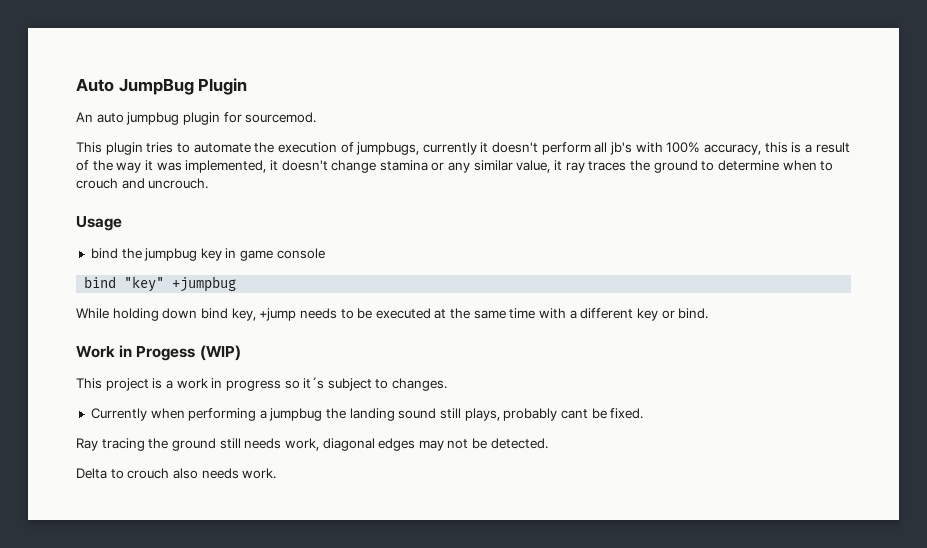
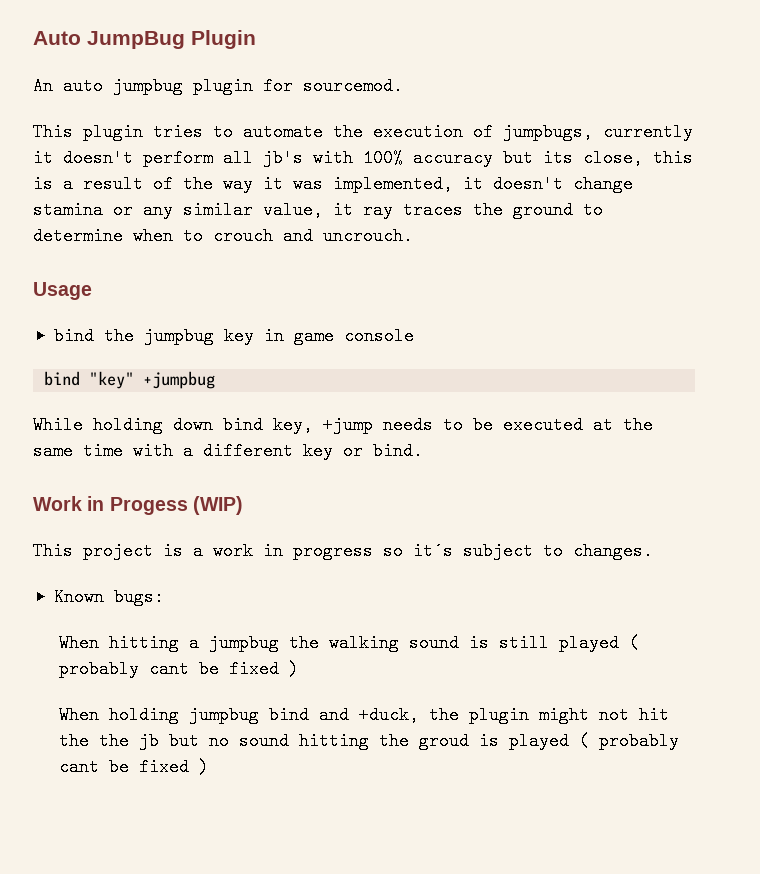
- This plugin tries to automate the execution of jumpbugs, currently it doesn't perform all jb's with 100% accuracy, this is a result of the way it was implemented, it doesn't change stamina or any similar value, it ray traces the ground to determine when to crouch and uncrouch.
+ This plugin tries to automate the execution of jumpbugs, currently it doesn't perform all jb's with 100% accuracy but its close, this is a result of the way it was implemented, it doesn't change stamina or any similar value, it ray traces the ground to determine when to crouch and uncrouch.
- Currently when performing a jumpbug the landing sound still plays, probably cant be fixed.
- Ray tracing the ground still needs work, diagonal edges may not be detected.
- Delta to crouch also needs work.
+ Known bugs:
+ When hitting a jumpbug the walking sound is still played ( probably cant be fixed )
+ When holding jumpbug bind and +duck, the plugin might not hit the the jb but no sound hitting the groud is played ( probably cant be fixed )

